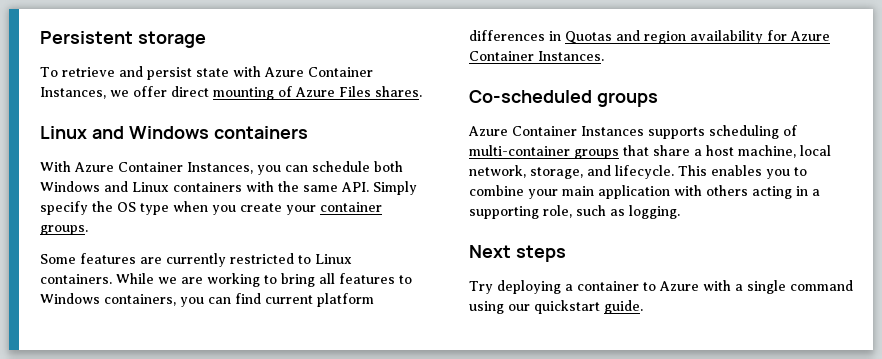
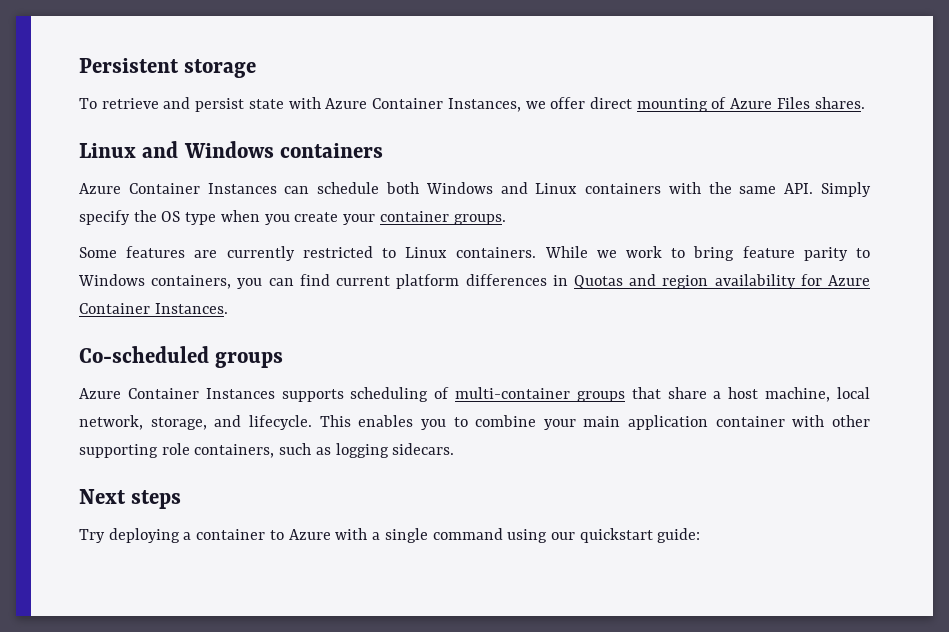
- With Azure Container Instances, you can schedule both Windows and Linux containers with the same API. Simply specify the OS type when you create your container groups.
+ Azure Container Instances can schedule both Windows and Linux containers with the same API. Simply specify the OS type when you create your container groups.
- While we are working to bring all features to Windows containers, you can find current platform differences in Quotas and region availability for Azure Container Instances.
+ While we work to bring feature parity to Windows containers, you can find current platform differences in Quotas and region availability for Azure Container Instances.
- This enables you to combine your main application with others acting in a supporting role, such as logging.
+ This enables you to combine your main application container with other supporting role containers, such as logging sidecars.
- Try deploying a container to Azure with a single command using our quickstart guide.
+ Try deploying a container to Azure with a single command using our quickstart guide:

